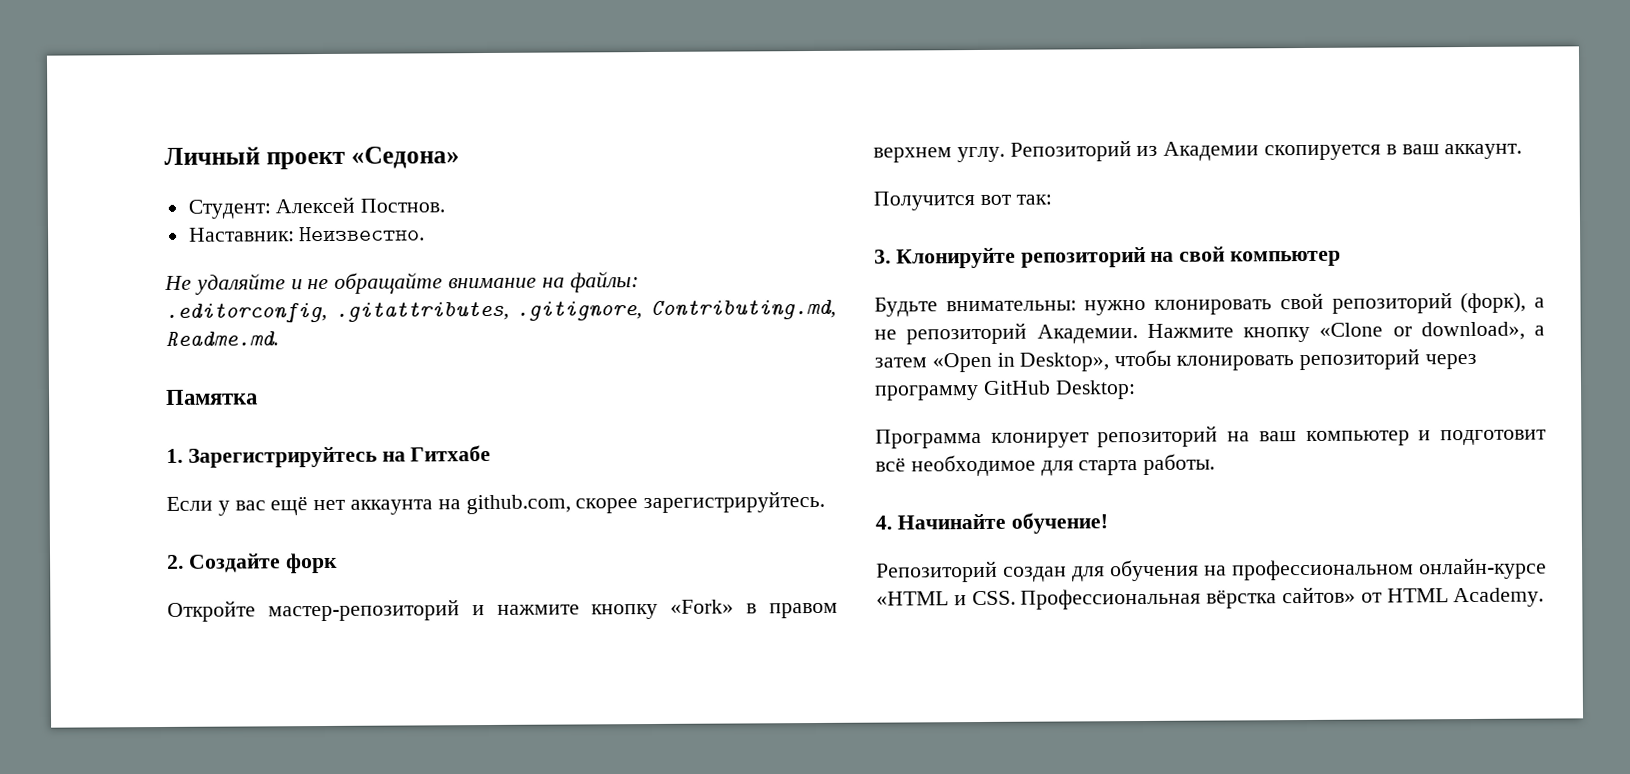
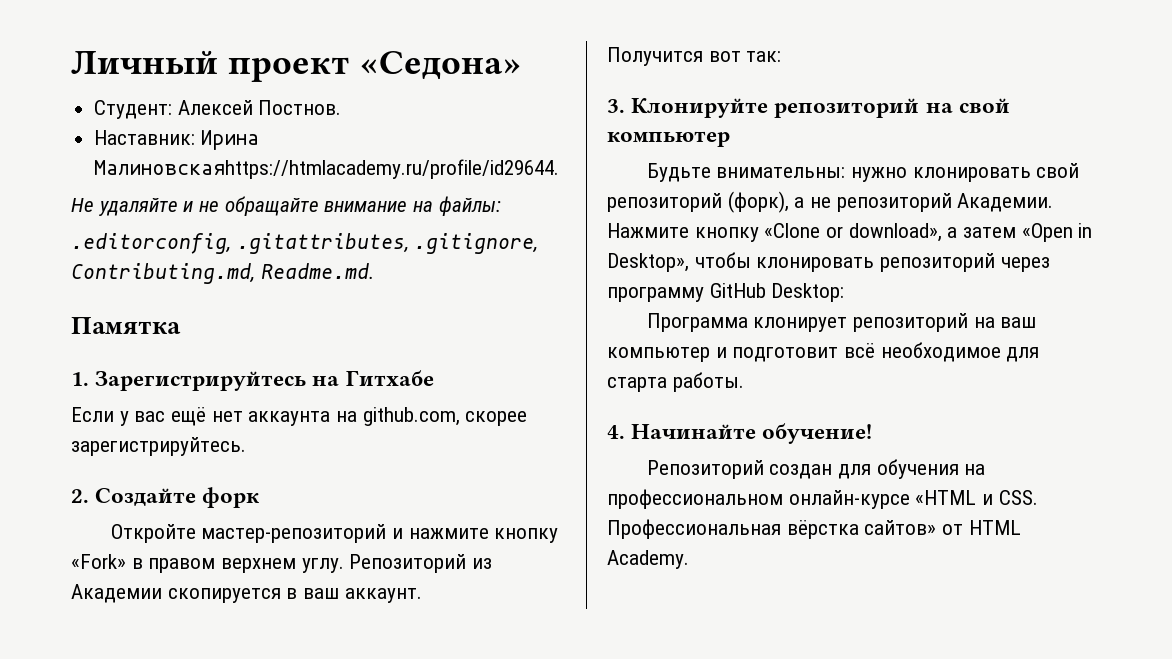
- Наставник: Неизвестно.
+ Наставник: Ирина Малиновскаяhttps://htmlacademy.ru/profile/id29644.

